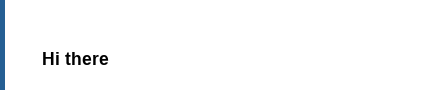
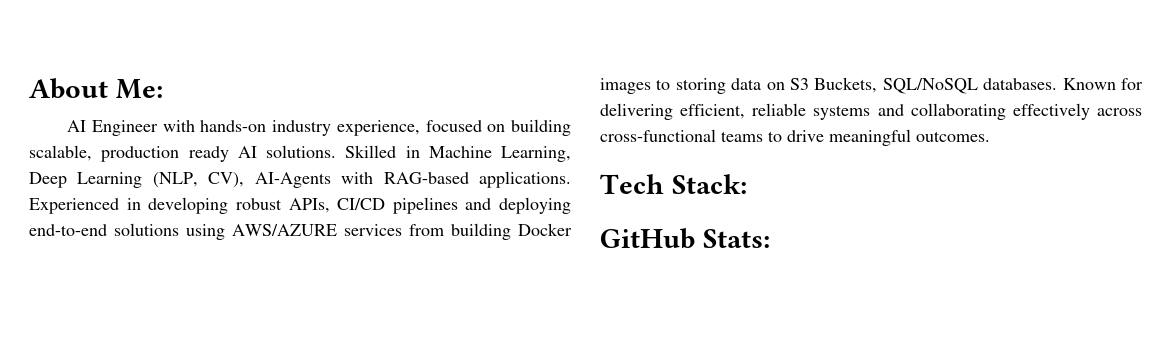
- Hi there
+ About Me:
+ AI Engineer with hands-on industry experience, focused on building scalable, production ready AI solutions. Skilled in Machine Learning, Deep Learning (NLP, CV), AI-Agents with RAG-based applications. Experienced in developing robust APIs, CI/CD pipelines and deploying end-to-end solutions using AWS/AZURE services from building Docker images to storing data on S3 Buckets, SQL/NoSQL databases. Known for delivering efficient, reliable systems and collaborating effectively across cross-functional teams to drive meaningful outcomes.
+ Tech Stack:
+ GitHub Stats:

